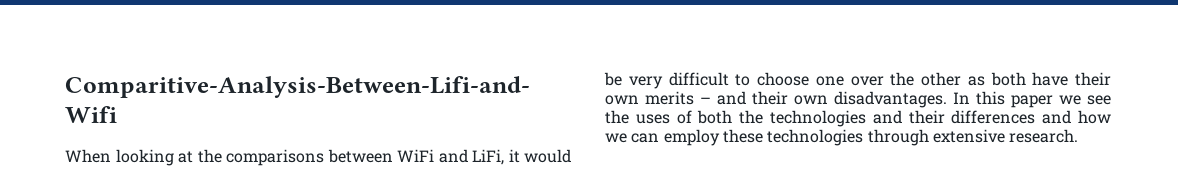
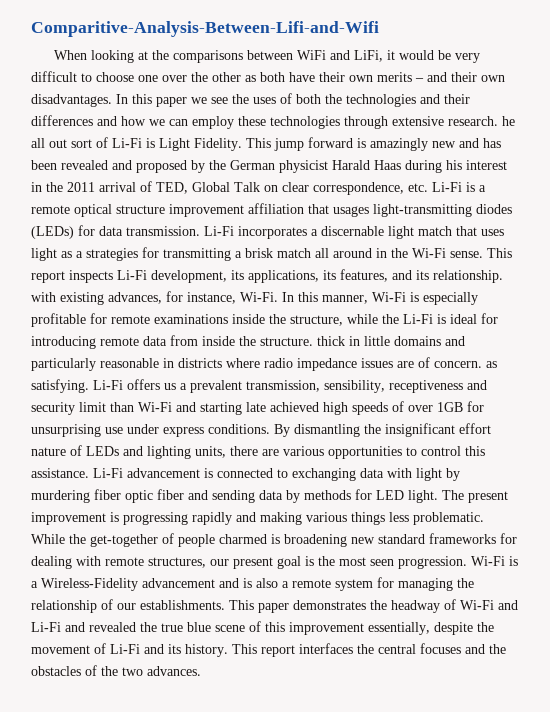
- In this paper we see the uses of both the technologies and their differences and how we can employ these technologies through extensive research.
+ In this paper we see the uses of both the technologies and their differences and how we can employ these technologies through extensive research. he all out sort of Li-Fi is Light Fidelity. This jump forward is amazingly new and has been revealed and proposed by the German physicist Harald Haas during his interest in the 2011 arrival of TED, Global Talk on clear correspondence, etc. Li-Fi is a remote optical structure improvement affiliation that usages light-transmitting diodes (LEDs) for data transmission. Li-Fi incorporates a discernable light match that uses light as a strategies for transmitting a brisk match all around in the Wi-Fi sense. This report inspects Li-Fi development, its applications, its features, and its relationship. with existing advances, for instance, Wi-Fi. In this manner, Wi-Fi is especially profitable for remote examinations inside the structure, while the Li-Fi is ideal for introducing remote data from inside the structure. thick in little domains and particularly reasonable in districts where radio impedance issues are of concern. as satisfying. Li-Fi offers us a prevalent transmission, sensibility, receptiveness and security limit than Wi-Fi and starting late achieved high speeds of over 1GB for unsurprising use under express conditions. By dismantling the insignificant effort nature of LEDs and lighting units, there are various opportunities to control this assistance. Li-Fi advancement is connected to exchanging data with light by murdering fiber optic fiber and sending data by methods for LED light. The present improvement is progressing rapidly and making various things less problematic. While the get-together of people charmed is broadening new standard frameworks for dealing with remote structures, our present goal is the most seen progression. Wi-Fi is a Wireless-Fidelity advancement and is also a remote system for managing the relationship of our establishments. This paper demonstrates the headway of Wi-Fi and Li-Fi and revealed the true blue scene of this improvement essentially, despite the movement of Li-Fi and its history. This report interfaces the central focuses and the obstacles of the two advances.

